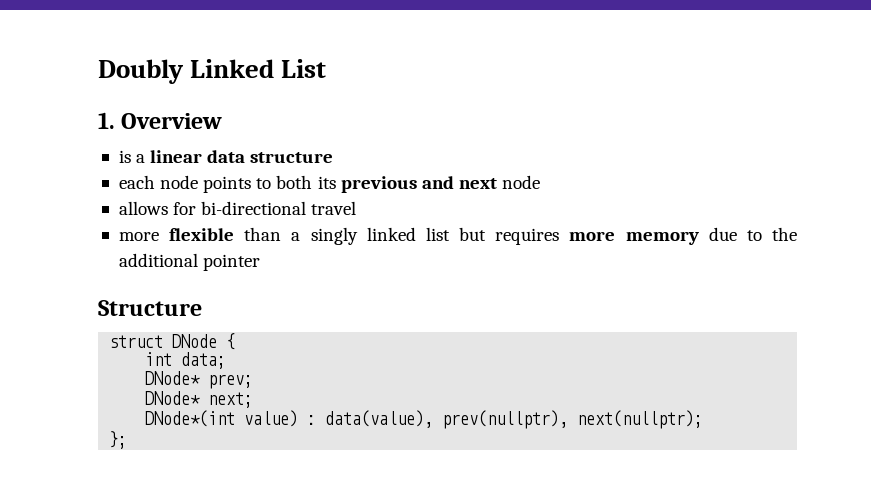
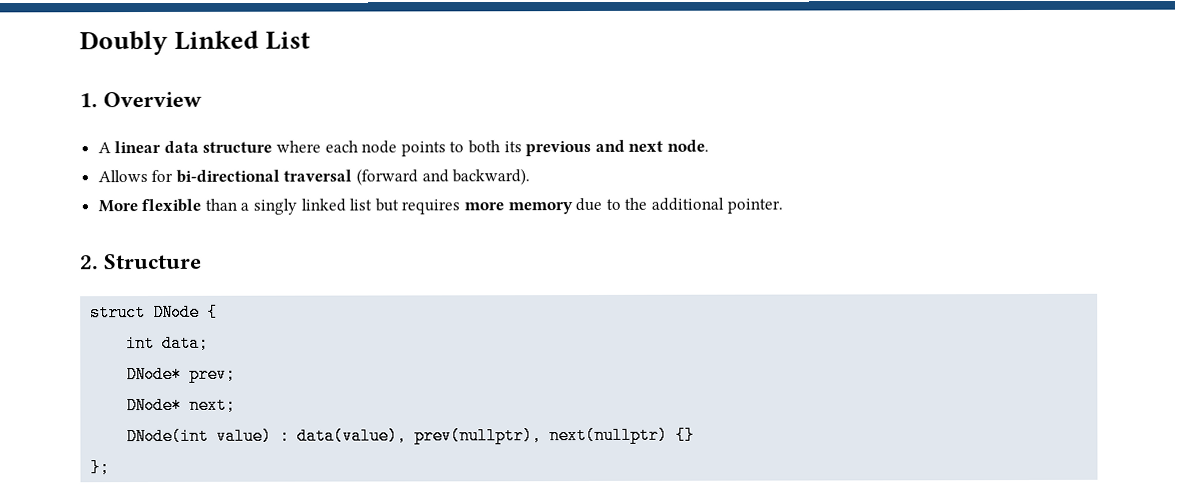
- is a linear data structure
- each node points to both its previous and next node
- allows for bi-directional travel
- more flexible than a singly linked list but requires more memory due to the additional pointer
- Structure
+ A linear data structure where each node points to both its previous and next node.
+ Allows for bi-directional traversal (forward and backward).
+ More flexible than a singly linked list but requires more memory due to the additional pointer.
+ 2. Structure
- DNode*(int value) : data(value), prev(nullptr), next(nullptr);
+ DNode(int value) : data(value), prev(nullptr), next(nullptr) {}

